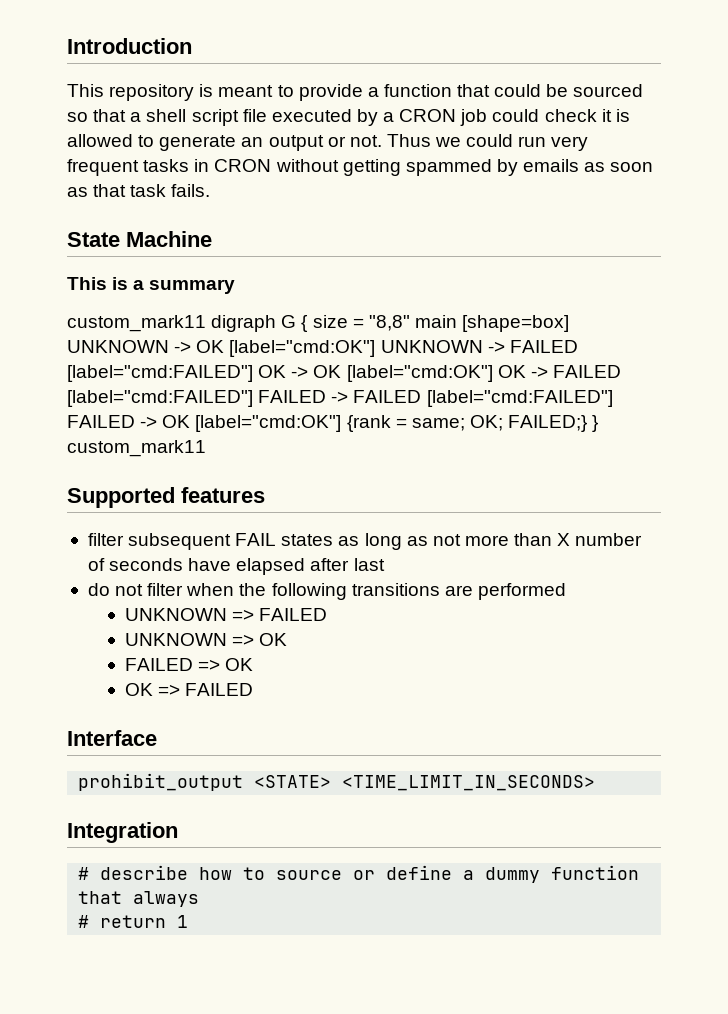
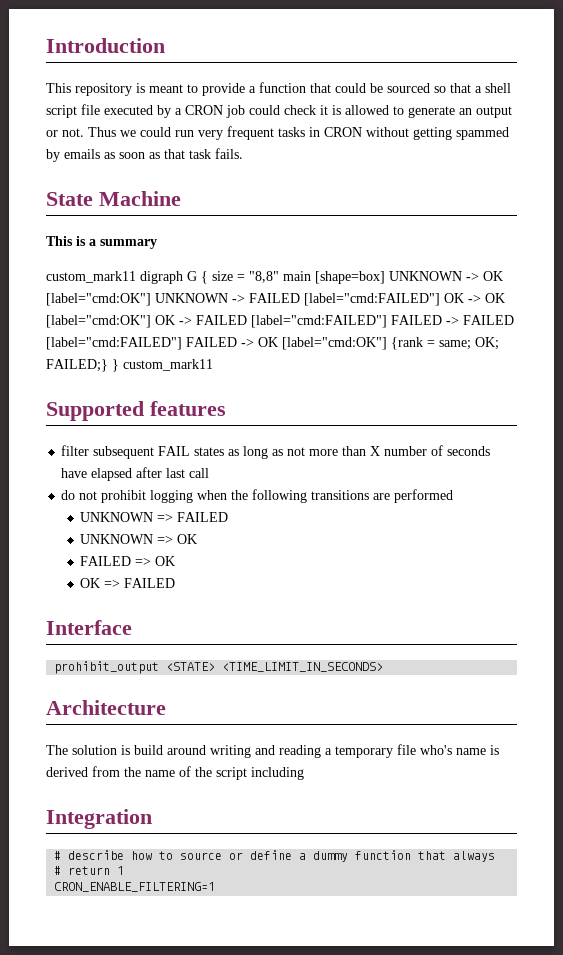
- filter subsequent FAIL states as long as not more than X number of seconds have elapsed after last
+ filter subsequent FAIL states as long as not more than X number of seconds have elapsed after last call
- do not filter when the following transitions are performed
+ do not prohibit logging when the following transitions are performed
+ Architecture
+ The solution is build around writing and reading a temporary file who's name is derived from the name of the script including
+ CRON_ENABLE_FILTERING=1

